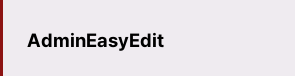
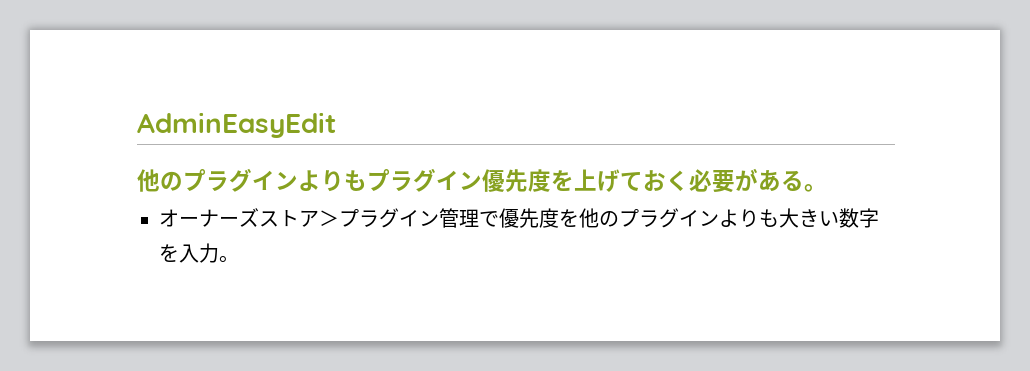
+ 他のプラグインよりもプラグイン優先度を上げておく必要がある。
+ オーナーズストア＞プラグイン管理で優先度を他のプラグインよりも大きい数字を入力。

